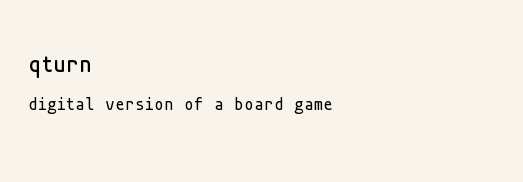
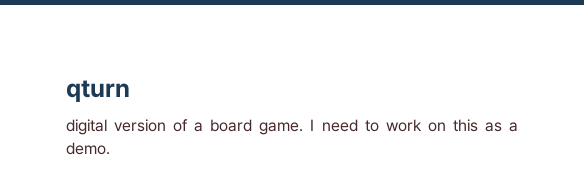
- digital version of a board game
+ digital version of a board game. I need to work on this as a demo.

